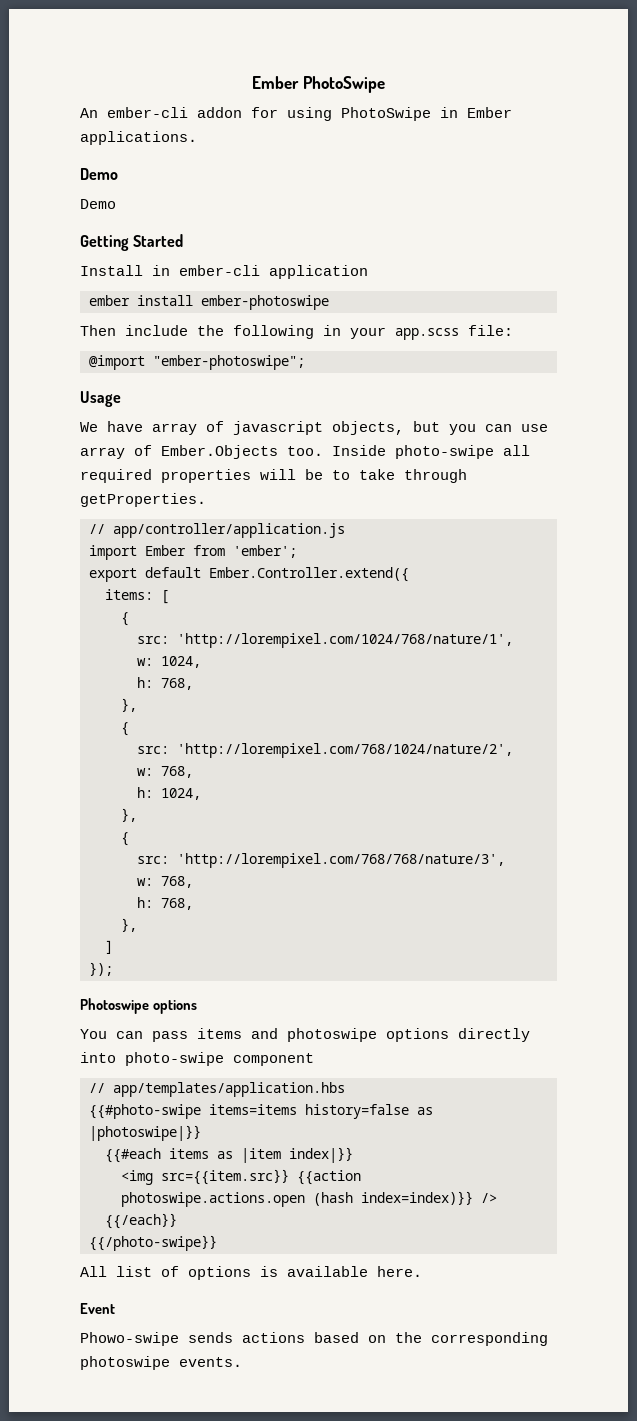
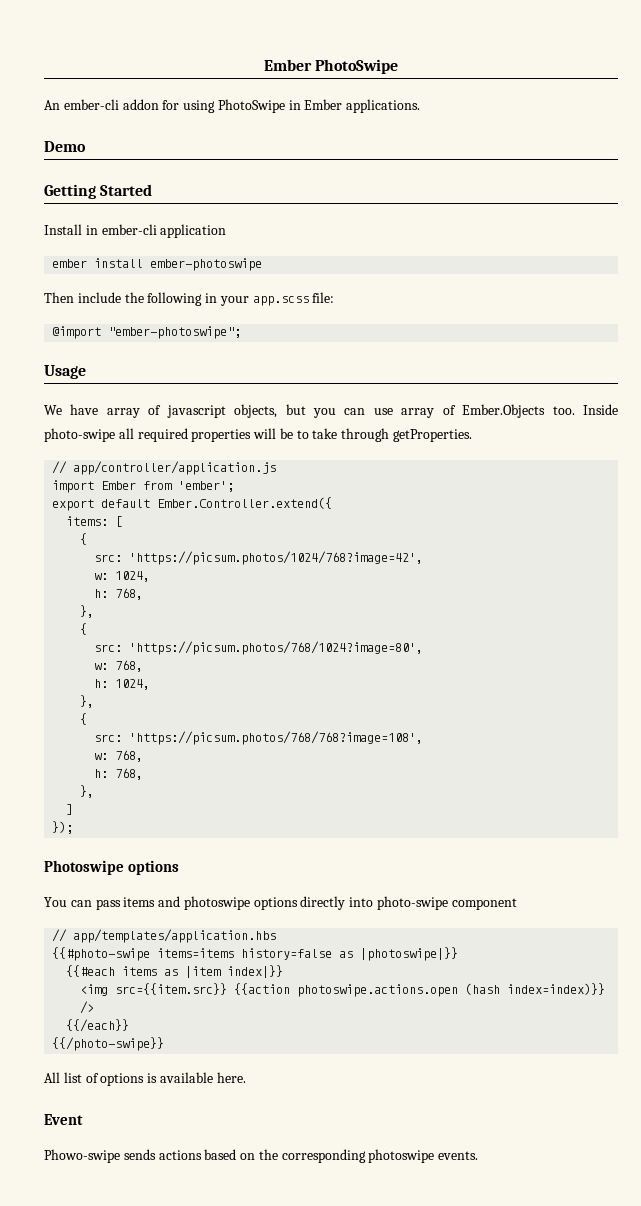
  An ember-cli addon for using PhotoSwipe in Ember applications.
- Demo
- src: 'http://lorempixel.com/1024/768/nature/1',
+ src: 'https://picsum.photos/1024/768?image=42',
- src: 'http://lorempixel.com/768/1024/nature/2',
+ src: 'https://picsum.photos/768/1024?image=80',
- src: 'http://lorempixel.com/768/768/nature/3',
+ src: 'https://picsum.photos/768/768?image=108',

